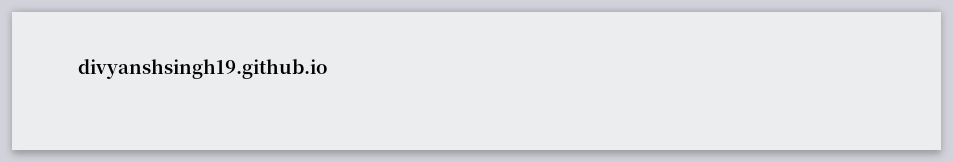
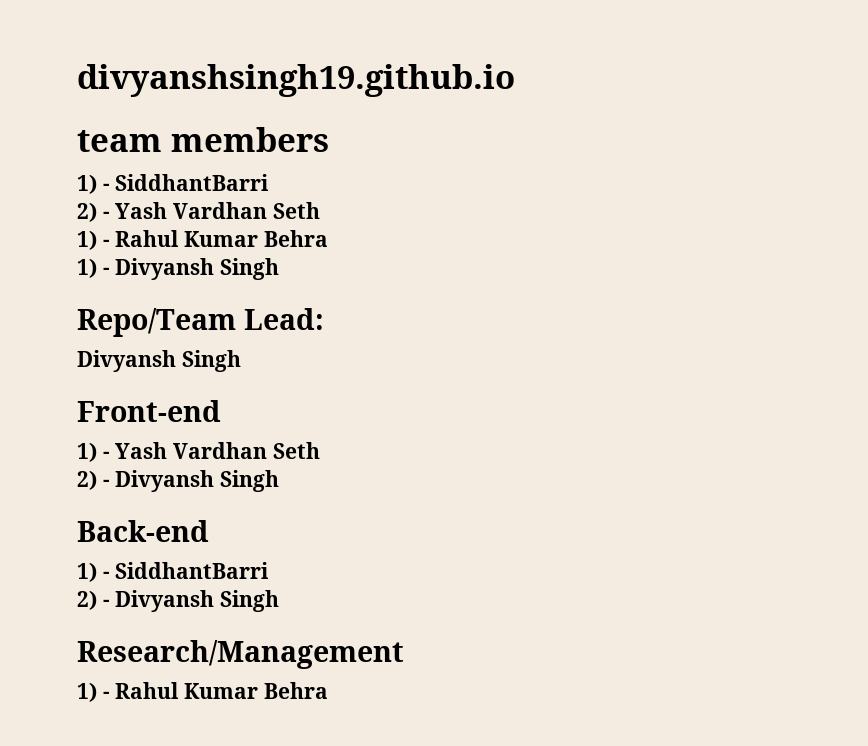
+ team members
+ 1) - SiddhantBarri
+ 2) - Yash Vardhan Seth
+ 1) - Rahul Kumar Behra
+ 1) - Divyansh Singh
+ Repo/Team Lead:
+ Divyansh Singh
+ Front-end
+ 1) - Yash Vardhan Seth
+ 2) - Divyansh Singh
+ Back-end
+ 1) - SiddhantBarri
+ 2) - Divyansh Singh
+ Research/Management
+ 1) - Rahul Kumar Behra

